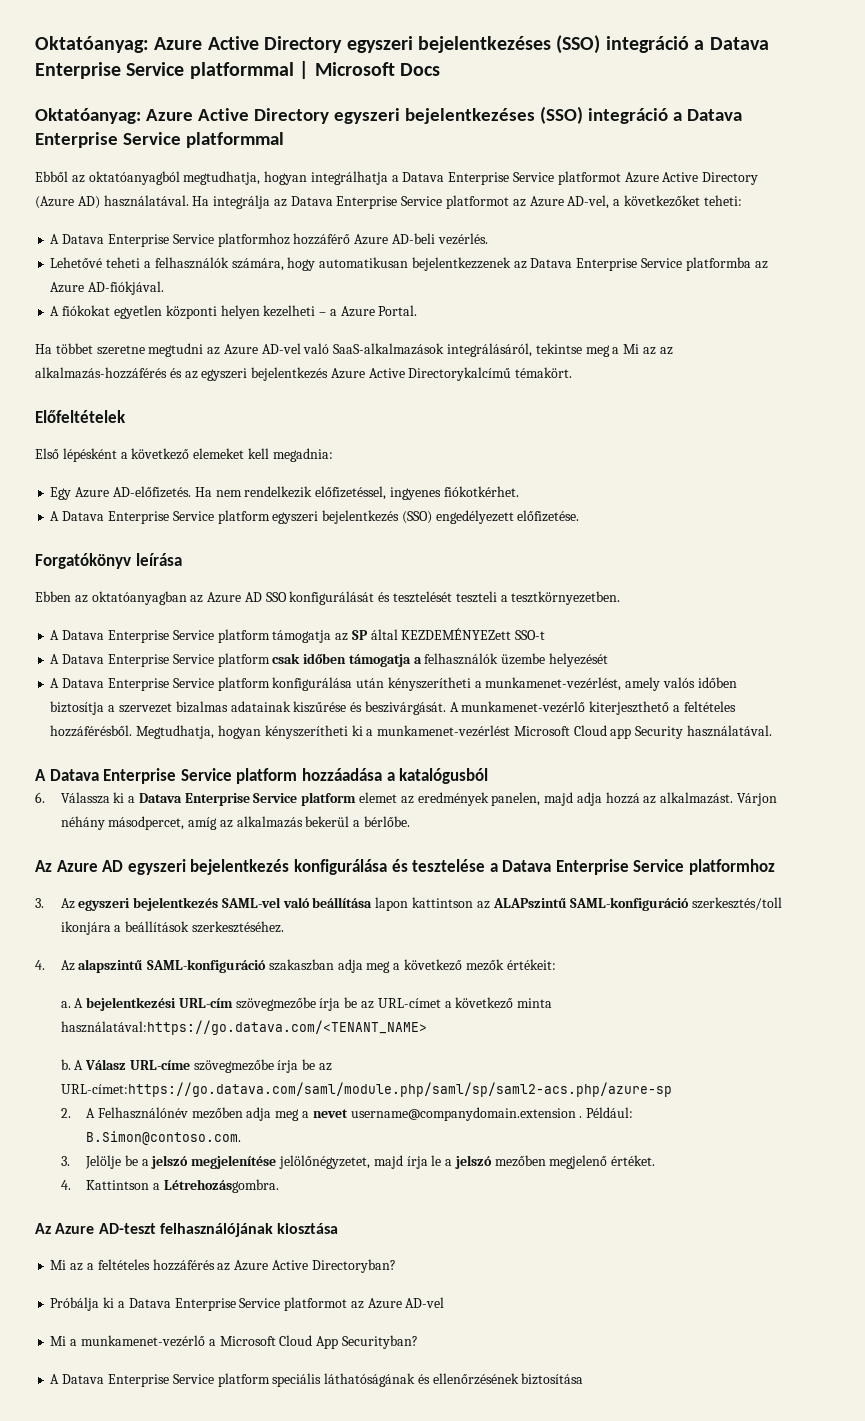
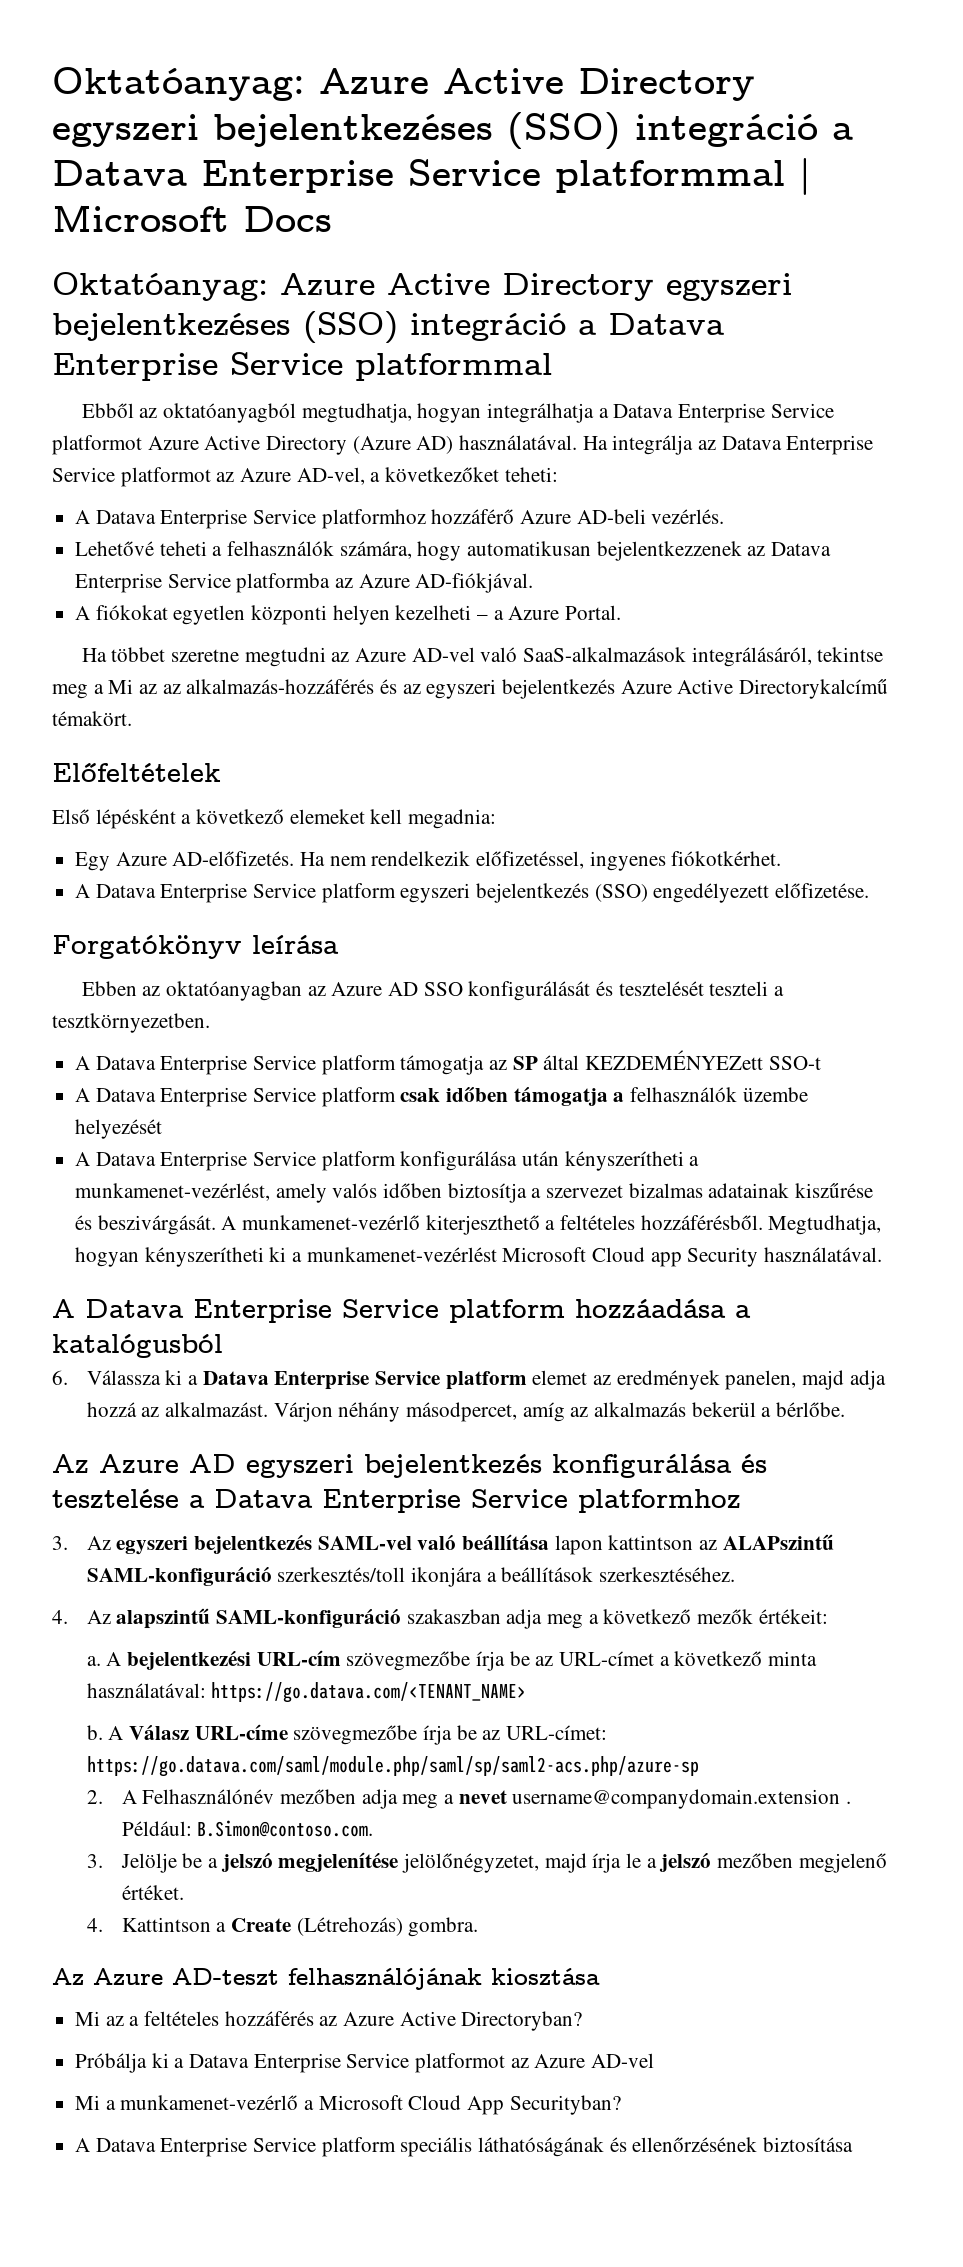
- A bejelentkezési URL-cím szövegmezőbe írja be az URL-címet a következő minta használatával:https://go.datava.com/<TENANT_NAME>
+ A bejelentkezési URL-cím szövegmezőbe írja be az URL-címet a következő minta használatával: https://go.datava.com/<TENANT_NAME>
- A Válasz URL-címe szövegmezőbe írja be az URL-címet:https://go.datava.com/saml/module.php/saml/sp/saml2-acs.php/azure-sp
+ A Válasz URL-címe szövegmezőbe írja be az URL-címet: https://go.datava.com/saml/module.php/saml/sp/saml2-acs.php/azure-sp
- 4. Kattintson a Létrehozásgombra.
+ 4. Kattintson a Create (Létrehozás) gombra.

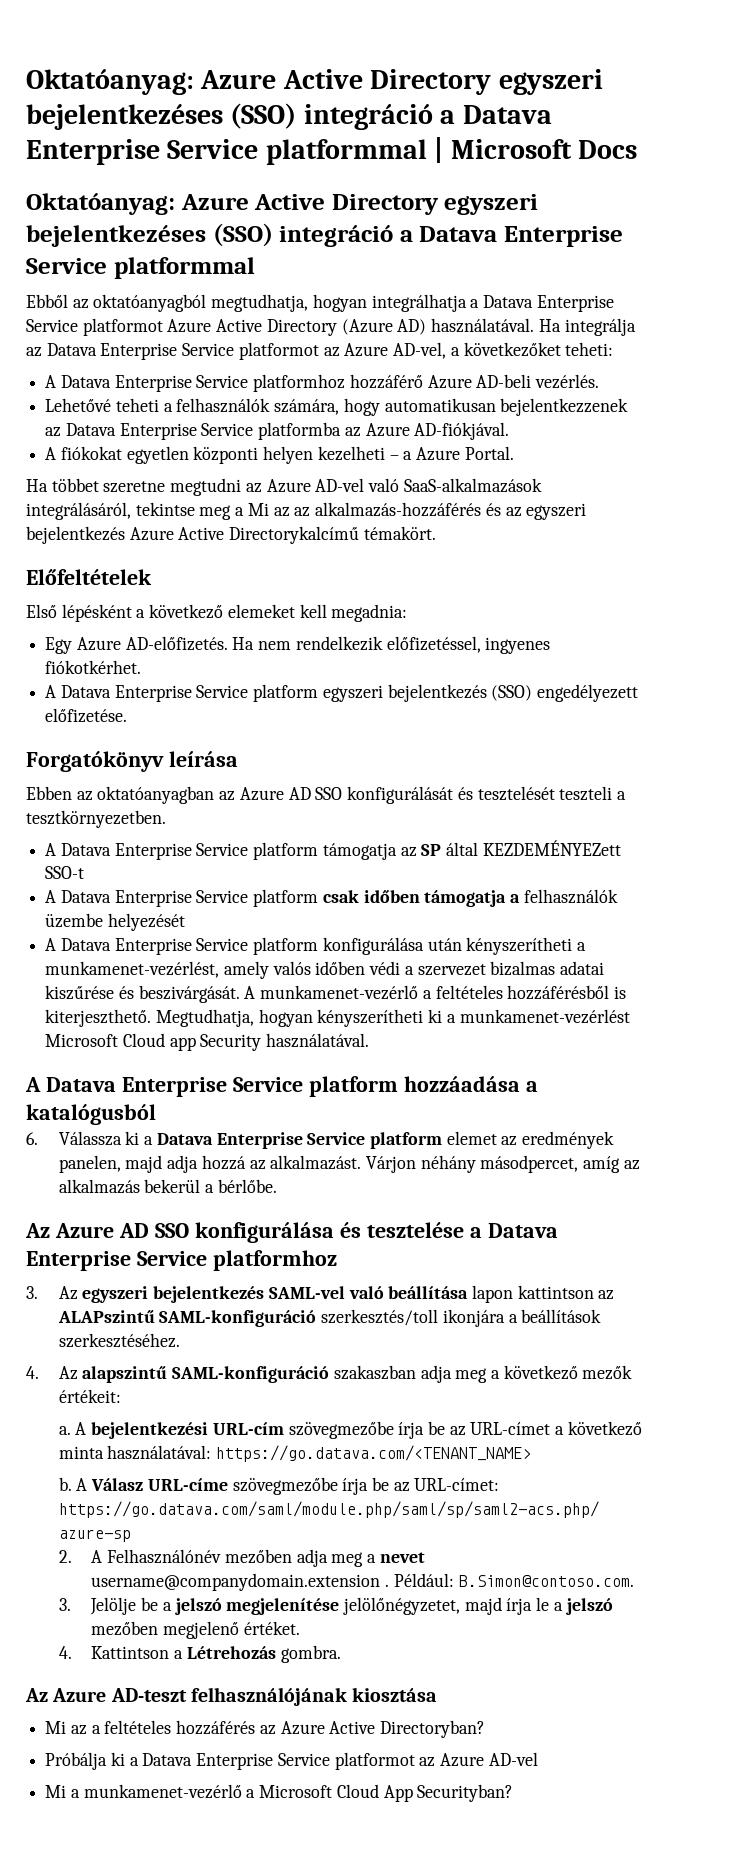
- A Datava Enterprise Service platform konfigurálása után kényszerítheti a munkamenet-vezérlést, amely valós időben biztosítja a szervezet bizalmas adatainak kiszűrése és beszivárgását.
+ A Datava Enterprise Service platform konfigurálása után kényszerítheti a munkamenet-vezérlést, amely valós időben védi a szervezet bizalmas adatai kiszűrése és beszivárgását.
- A munkamenet-vezérlő kiterjeszthető a feltételes hozzáférésből.
+ A munkamenet-vezérlő a feltételes hozzáférésből is kiterjeszthető.
- Az Azure AD egyszeri bejelentkezés konfigurálása és tesztelése a Datava Enterprise Service platformhoz
+ Az Azure AD SSO konfigurálása és tesztelése a Datava Enterprise Service platformhoz
- 4. Kattintson a Create (Létrehozás) gombra.
+ 4. Kattintson a Létrehozás gombra.
- A Datava Enterprise Service platform speciális láthatóságának és ellenőrzésének biztosítása

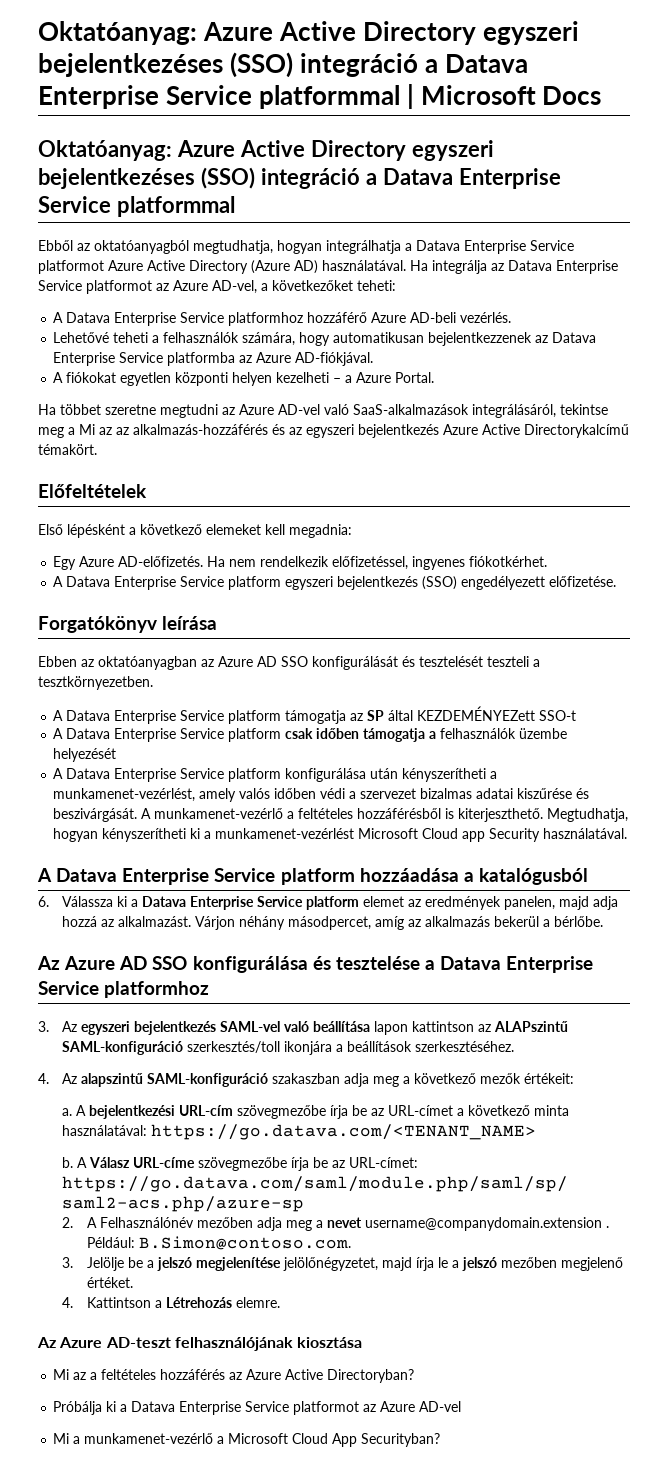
- 4. Kattintson a Létrehozás gombra.
+ 4. Kattintson a Létrehozás elemre.

